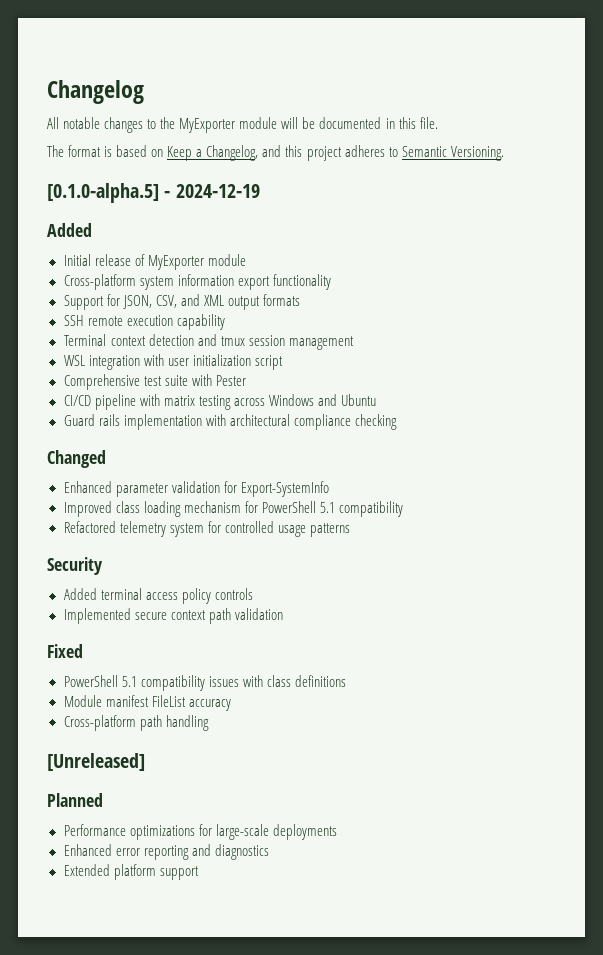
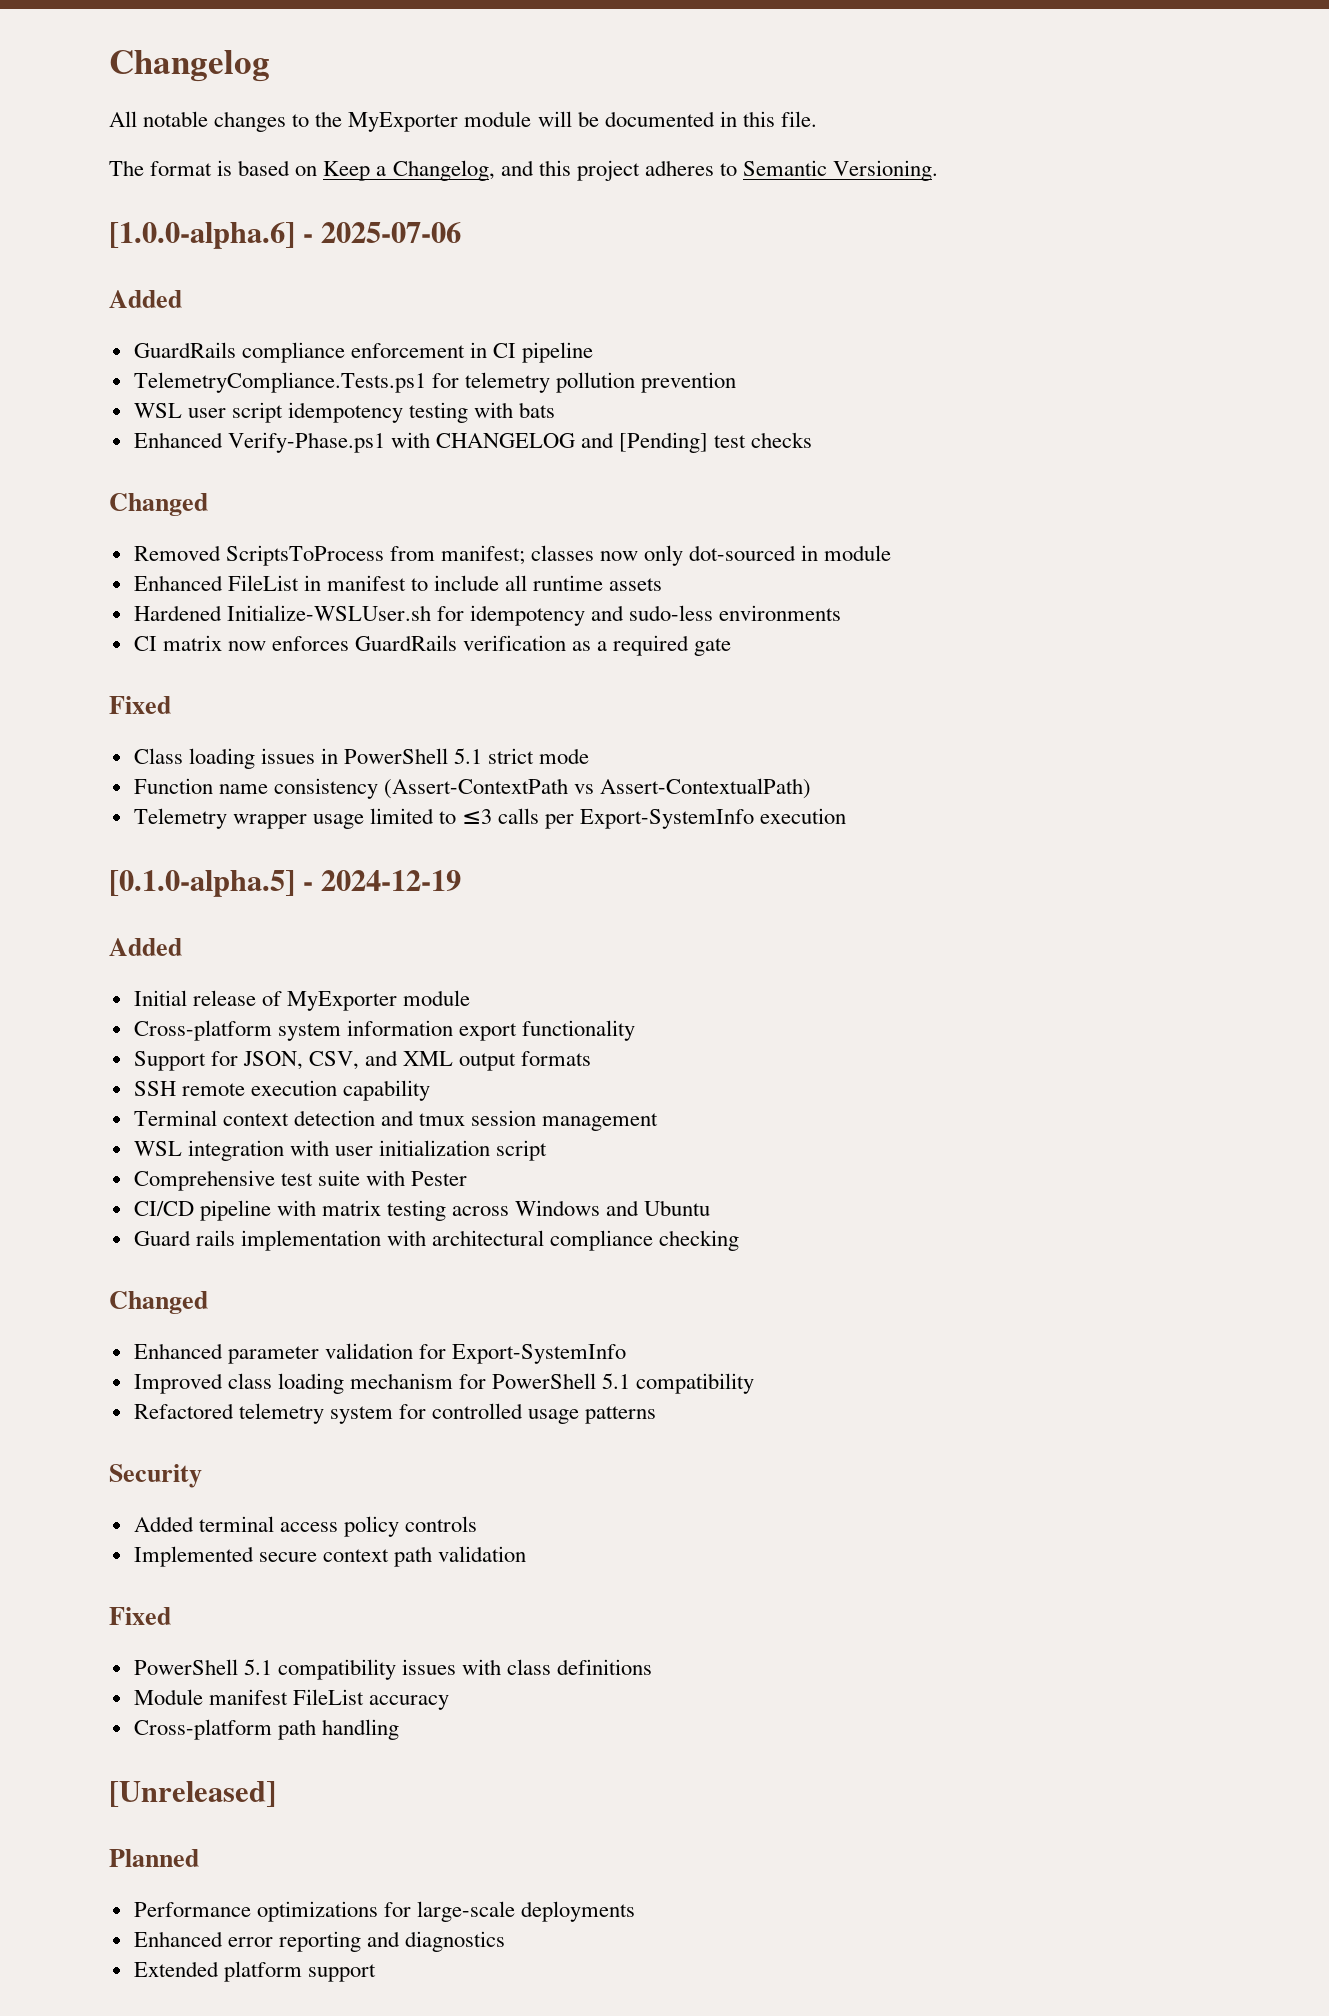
+ [1.0.0-alpha.6] - 2025-07-06
+ Added
+ GuardRails compliance enforcement in CI pipeline
+ TelemetryCompliance.Tests.ps1 for telemetry pollution prevention
+ WSL user script idempotency testing with bats
+ Enhanced Verify-Phase.ps1 with CHANGELOG and [Pending] test checks
+ Changed
+ Removed ScriptsToProcess from manifest; classes now only dot-sourced in module
+ Enhanced FileList in manifest to include all runtime assets
+ Hardened Initialize-WSLUser.sh for idempotency and sudo-less environments
+ CI matrix now enforces GuardRails verification as a required gate
+ Fixed
+ Class loading issues in PowerShell 5.1 strict mode
+ Function name consistency (Assert-ContextPath vs Assert-ContextualPath)
+ Telemetry wrapper usage limited to ≤3 calls per Export-SystemInfo execution

